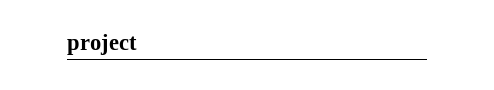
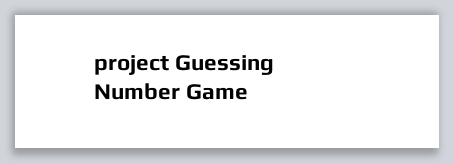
- project
+ project Guessing Number Game

